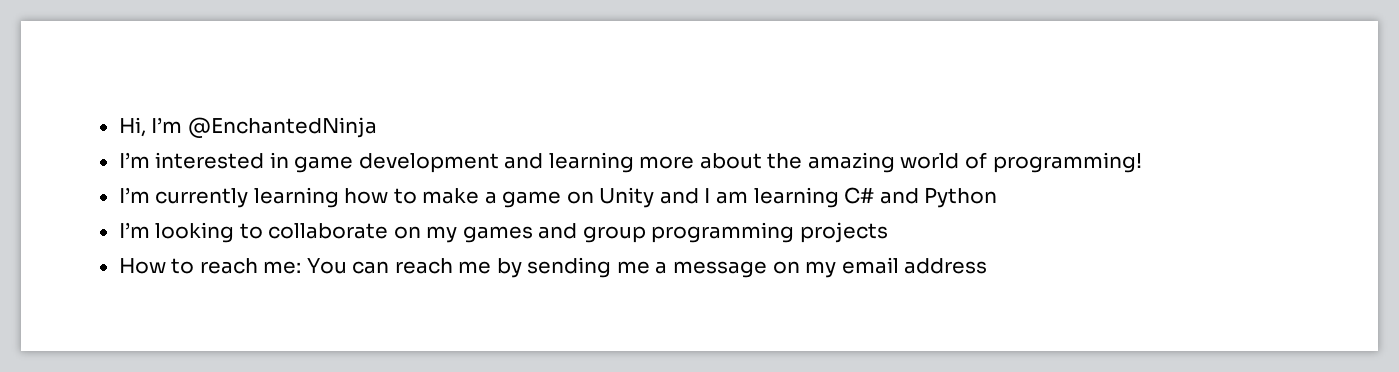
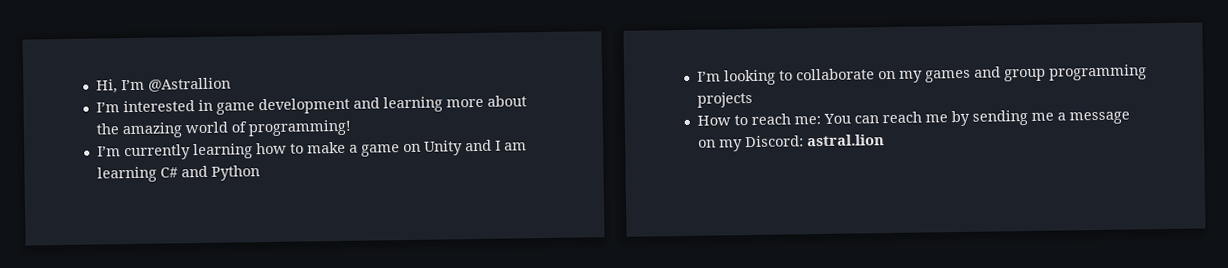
- Hi, I’m @EnchantedNinja
+ Hi, I’m @Astrallion
- How to reach me: You can reach me by sending me a message on my email address
+ How to reach me: You can reach me by sending me a message on my Discord: astral.lion

